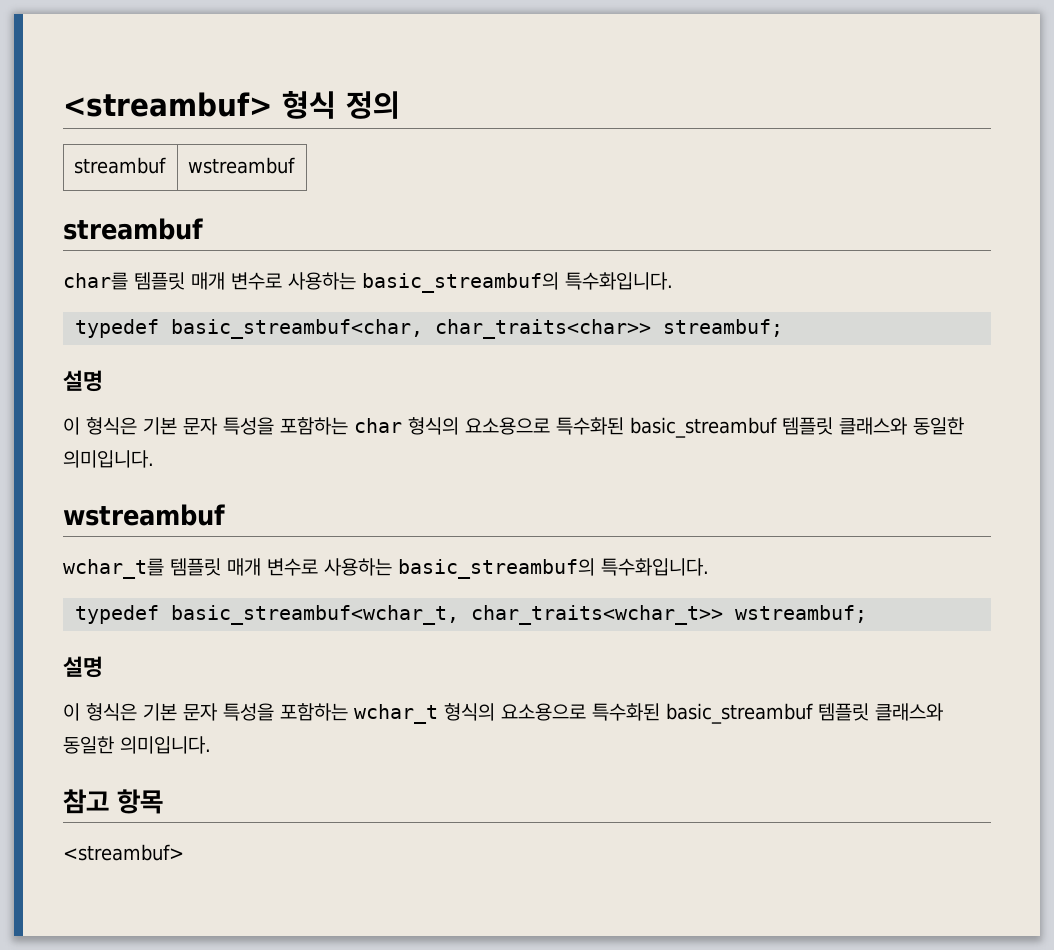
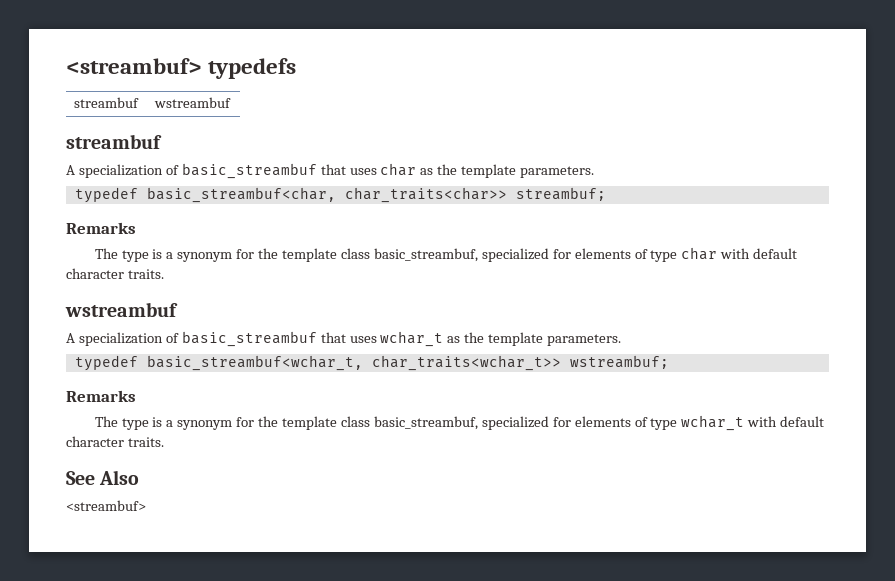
- <streambuf> 형식 정의
+ <streambuf> typedefs
- char를 템플릿 매개 변수로 사용하는 basic_streambuf의 특수화입니다.
+ A specialization of basic_streambuf that uses char as the template parameters.
  typedef basic_streambuf<char, char_traits<char>> streambuf;
- 설명
- 이 형식은 기본 문자 특성을 포함하는 char 형식의 요소용으로 특수화된 basic_streambuf 템플릿 클래스와 동일한 의미입니다.
+ Remarks
+ The type is a synonym for the template class basic_streambuf, specialized for elements of type char with default character traits.
  wstreambuf
- wchar_t를 템플릿 매개 변수로 사용하는 basic_streambuf의 특수화입니다.
+ A specialization of basic_streambuf that uses wchar_t as the template parameters.
  typedef basic_streambuf<wchar_t, char_traits<wchar_t>> wstreambuf;
- 설명
- 이 형식은 기본 문자 특성을 포함하는 wchar_t 형식의 요소용으로 특수화된 basic_streambuf 템플릿 클래스와 동일한 의미입니다.
- 참고 항목
+ Remarks
+ The type is a synonym for the template class basic_streambuf, specialized for elements of type wchar_t with default character traits.
+ See Also

